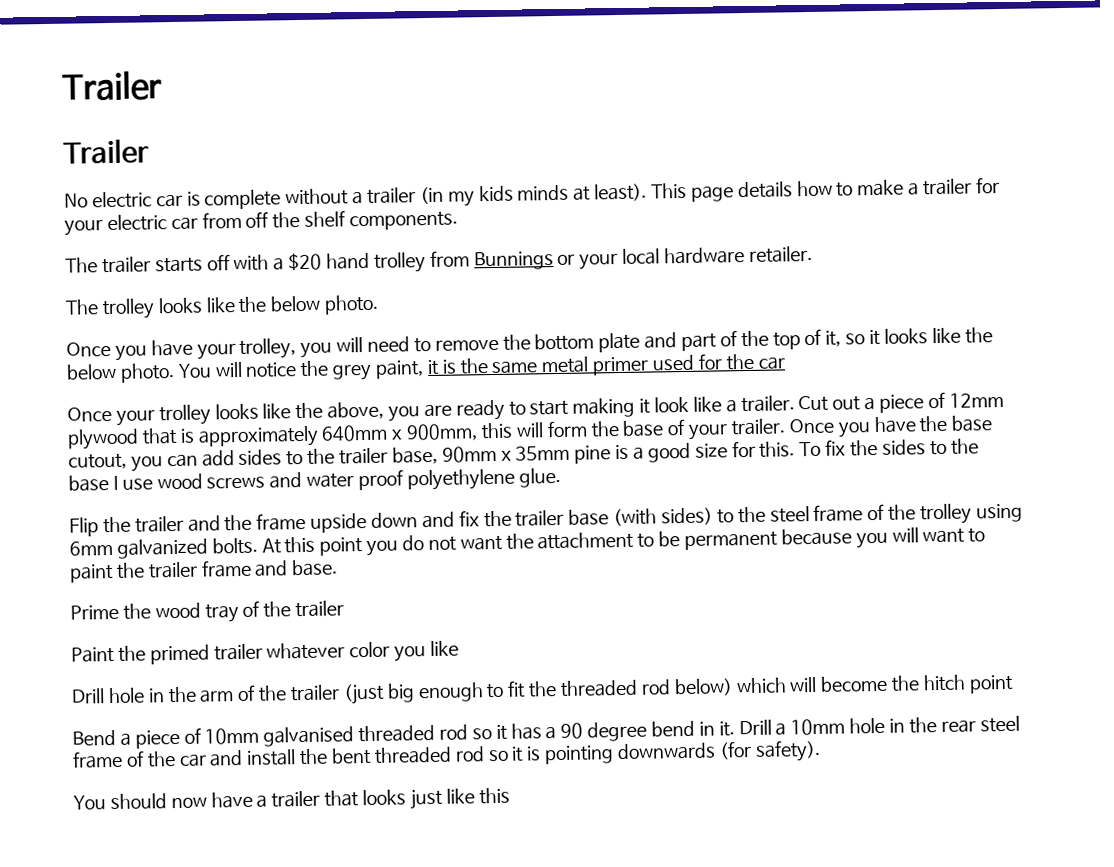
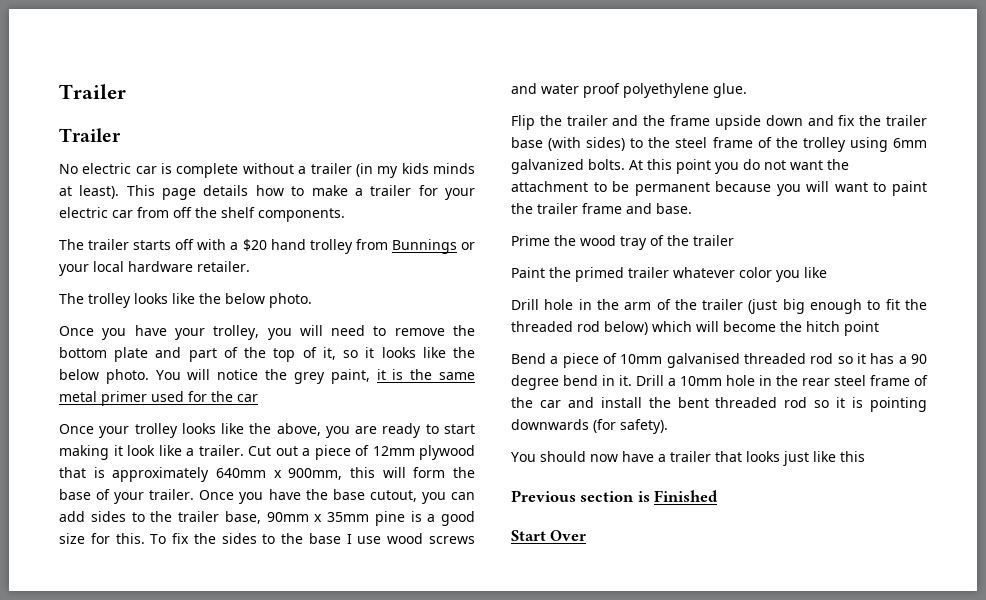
+ Previous section is Finished
+ Start Over

